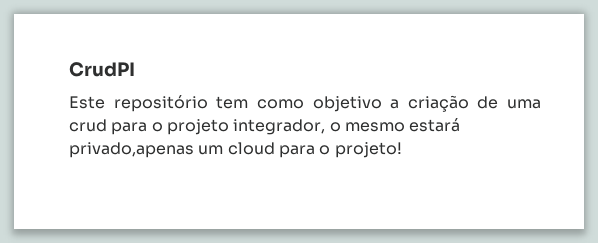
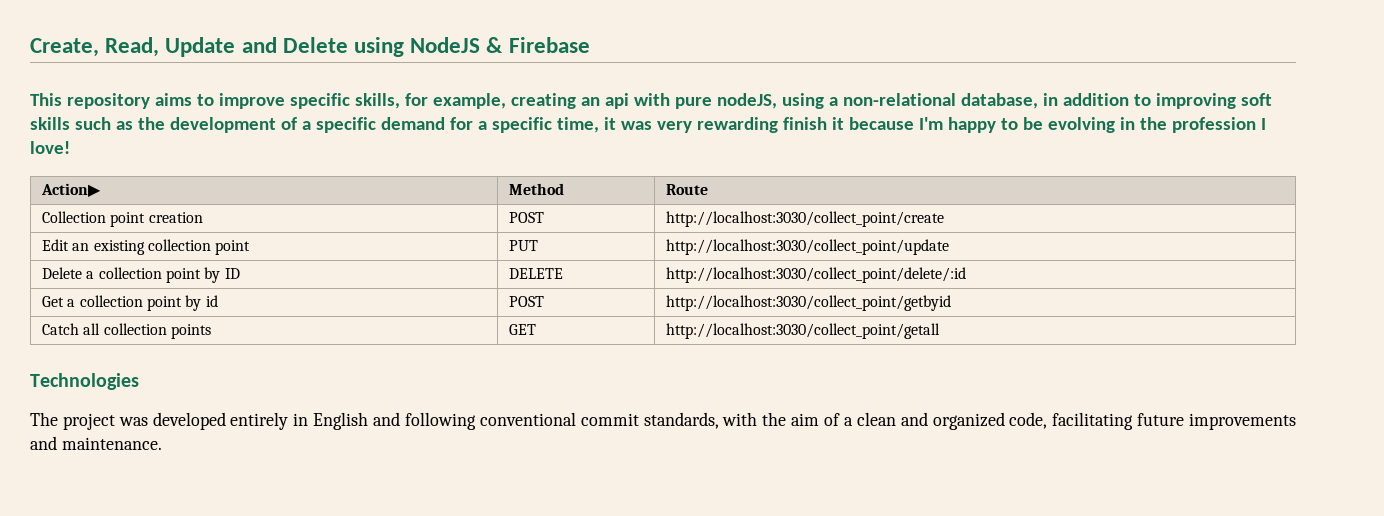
- CrudPI
- Este repositório tem como objetivo a criação de uma crud para o projeto integrador, o mesmo estará privado,apenas um cloud para o projeto!
+ Create, Read, Update and Delete using NodeJS & Firebase
+ This repository aims to improve specific skills, for example, creating an api with pure nodeJS, using a non-relational database, in addition to improving soft skills such as the development of a specific demand for a specific time, it was very rewarding finish it because I'm happy to be evolving in the profession I love!
+ Action▶ | Method | Route
+ Collection point creation | POST | http://localhost:3030/collect_point/create
+ Edit an existing collection point | PUT | http://localhost:3030/collect_point/update
+ Delete a collection point by ID | DELETE | http://localhost:3030/collect_point/delete/:id
+ Get a collection point by id | POST | http://localhost:3030/collect_point/getbyid
+ Catch all collection points | GET | http://localhost:3030/collect_point/getall
+ Technologies
+ The project was developed entirely in English and following conventional commit standards, with the aim of a clean and organized code, facilitating future improvements and maintenance.

